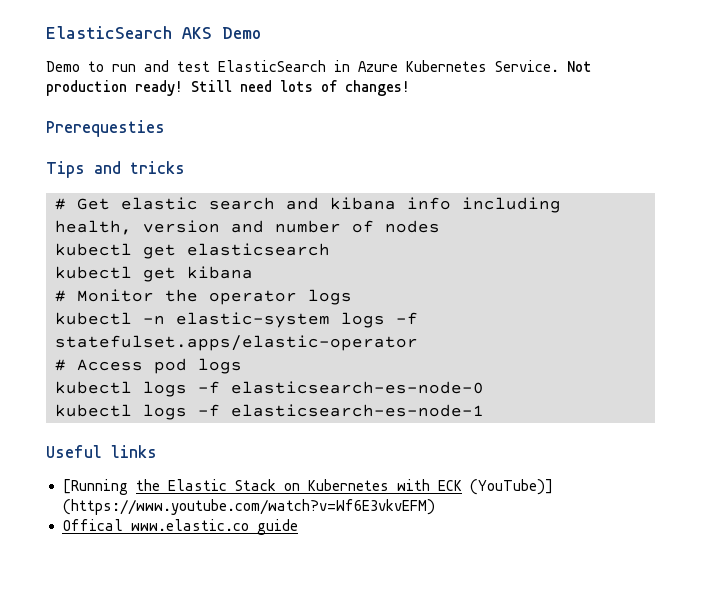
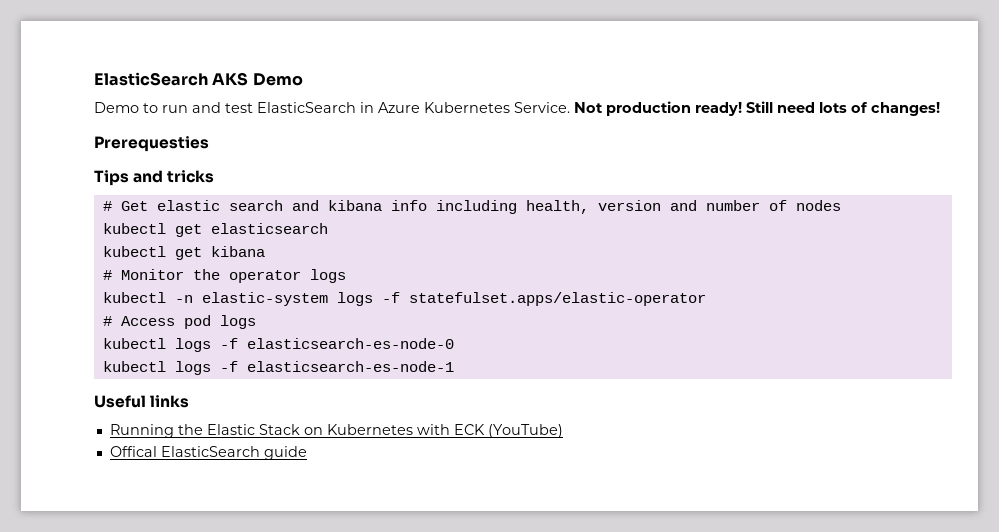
- [Running the Elastic Stack on Kubernetes with ECK (YouTube)] (https://www.youtube.com/watch?v=Wf6E3vkvEFM)
+ Running the Elastic Stack on Kubernetes with ECK (YouTube)
- Offical www.elastic.co guide
+ Offical ElasticSearch guide

